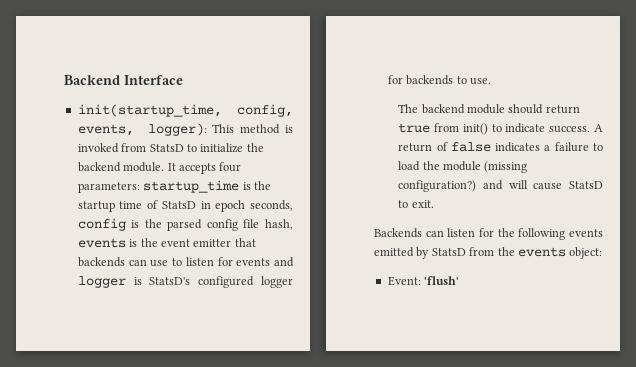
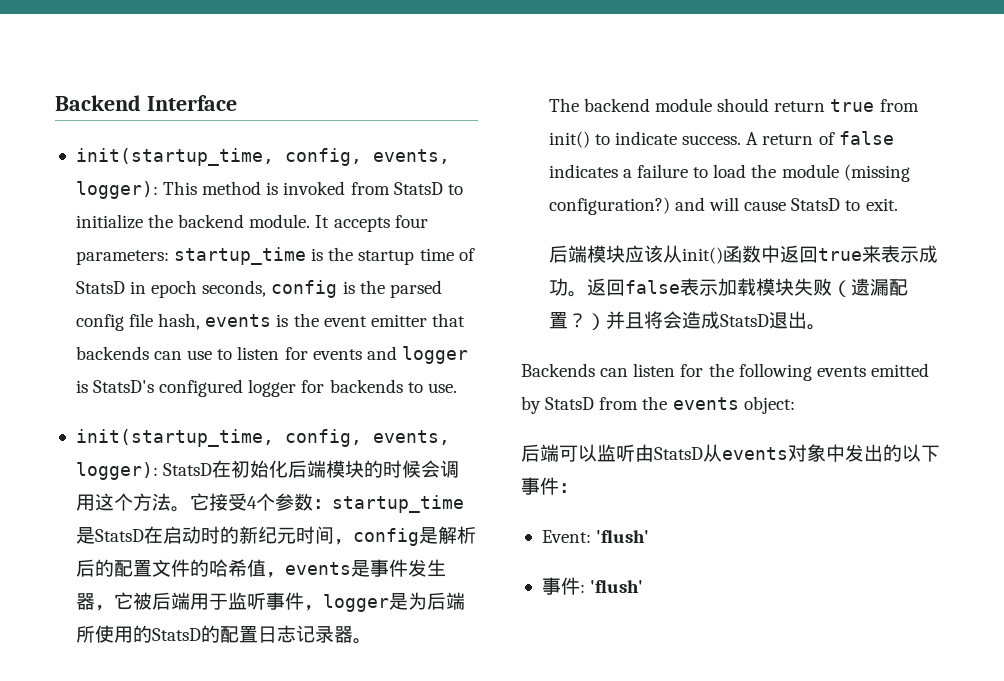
+ init(startup_time, config, events, logger): StatsD在初始化后端模块的时候会调用这个方法。它接受4个参数：startup_time是StatsD在启动时的新纪元时间，config是解析后的配置文件的哈希值，events是事件发生器，它被后端用于监听事件，logger是为后端所使用的StatsD的配置日志记录器。
+ 后端模块应该从init()函数中返回true来表示成功。返回false表示加载模块失败（遗漏配置？）并且将会造成StatsD退出。
+ 后端可以监听由StatsD从events对象中发出的以下事件：
+ 事件: 'flush'

